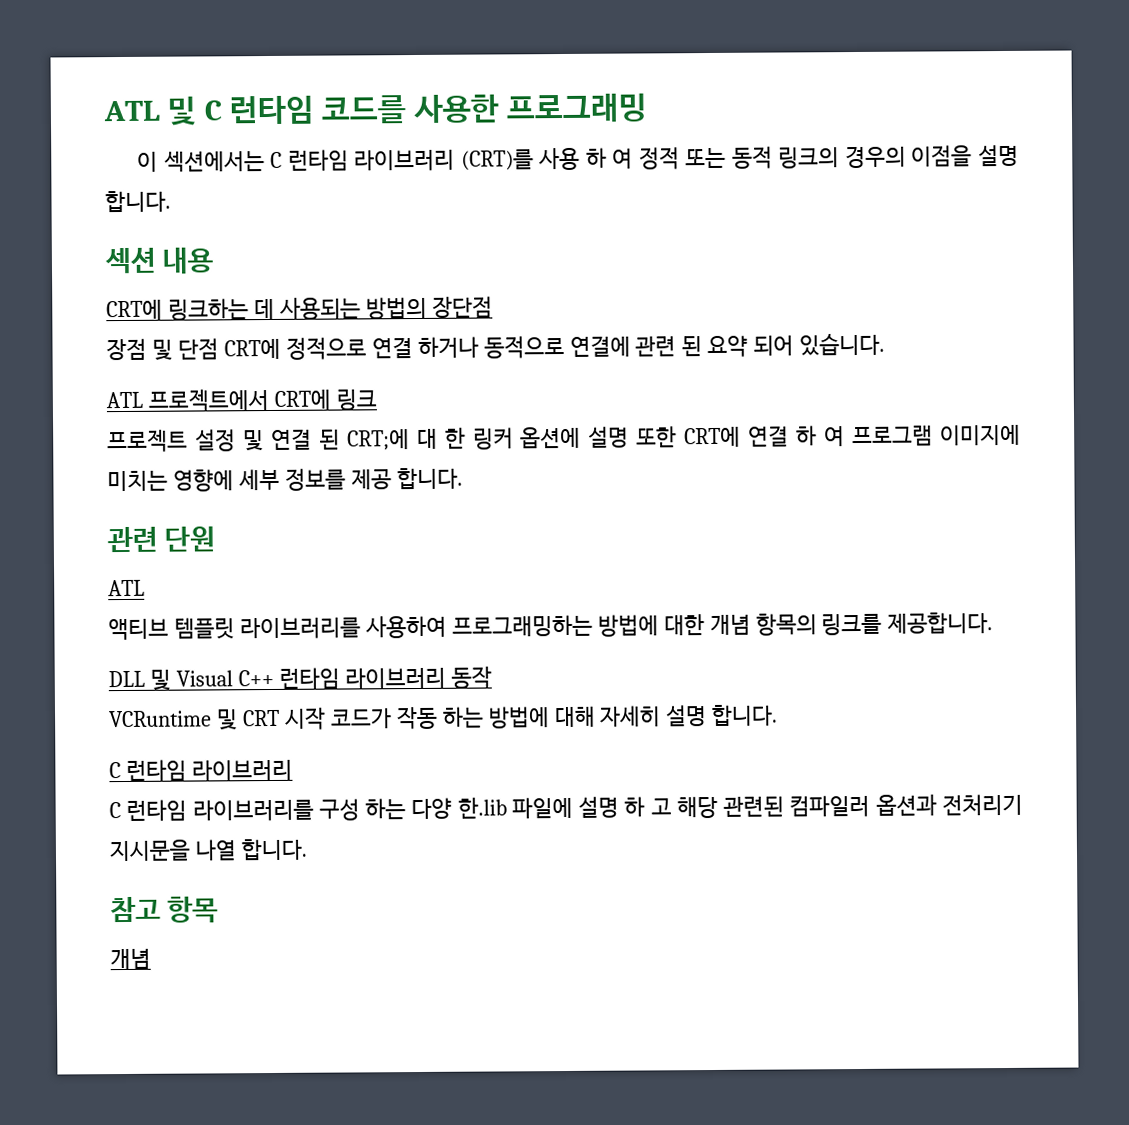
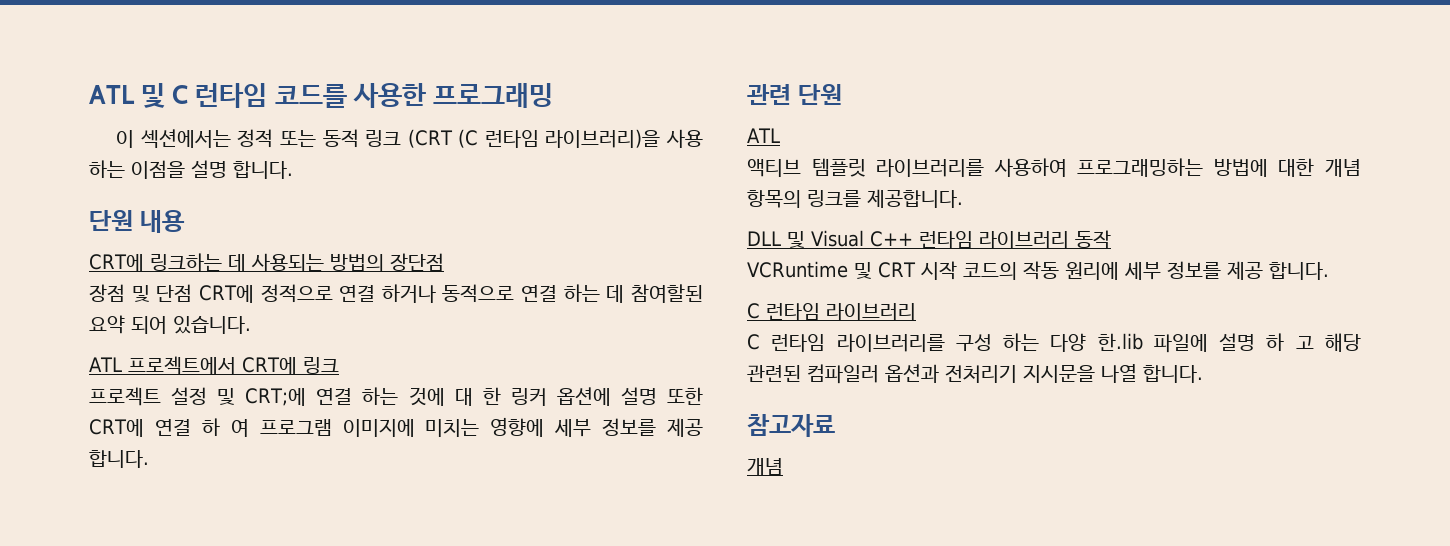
- 이 섹션에서는 C 런타임 라이브러리 (CRT)를 사용 하 여 정적 또는 동적 링크의 경우의 이점을 설명 합니다.
+ 이 섹션에서는 정적 또는 동적 링크 (CRT (C 런타임 라이브러리)을 사용 하는 이점을 설명 합니다.
- 섹션 내용
+ 단원 내용
- 장점 및 단점 CRT에 정적으로 연결 하거나 동적으로 연결에 관련 된 요약 되어 있습니다.
+ 장점 및 단점 CRT에 정적으로 연결 하거나 동적으로 연결 하는 데 참여할된 요약 되어 있습니다.
- 프로젝트 설정 및 연결 된 CRT;에 대 한 링커 옵션에 설명 또한 CRT에 연결 하 여 프로그램 이미지에 미치는 영향에 세부 정보를 제공 합니다.
+ 프로젝트 설정 및 CRT;에 연결 하는 것에 대 한 링커 옵션에 설명 또한 CRT에 연결 하 여 프로그램 이미지에 미치는 영향에 세부 정보를 제공 합니다.
- VCRuntime 및 CRT 시작 코드가 작동 하는 방법에 대해 자세히 설명 합니다.
+ VCRuntime 및 CRT 시작 코드의 작동 원리에 세부 정보를 제공 합니다.
- 참고 항목
+ 참고자료

